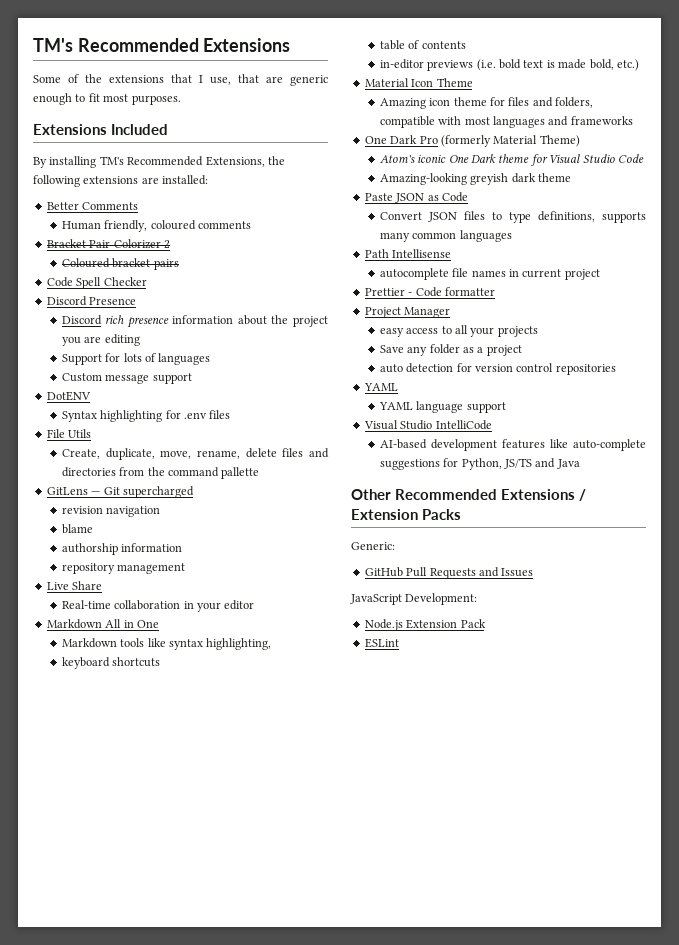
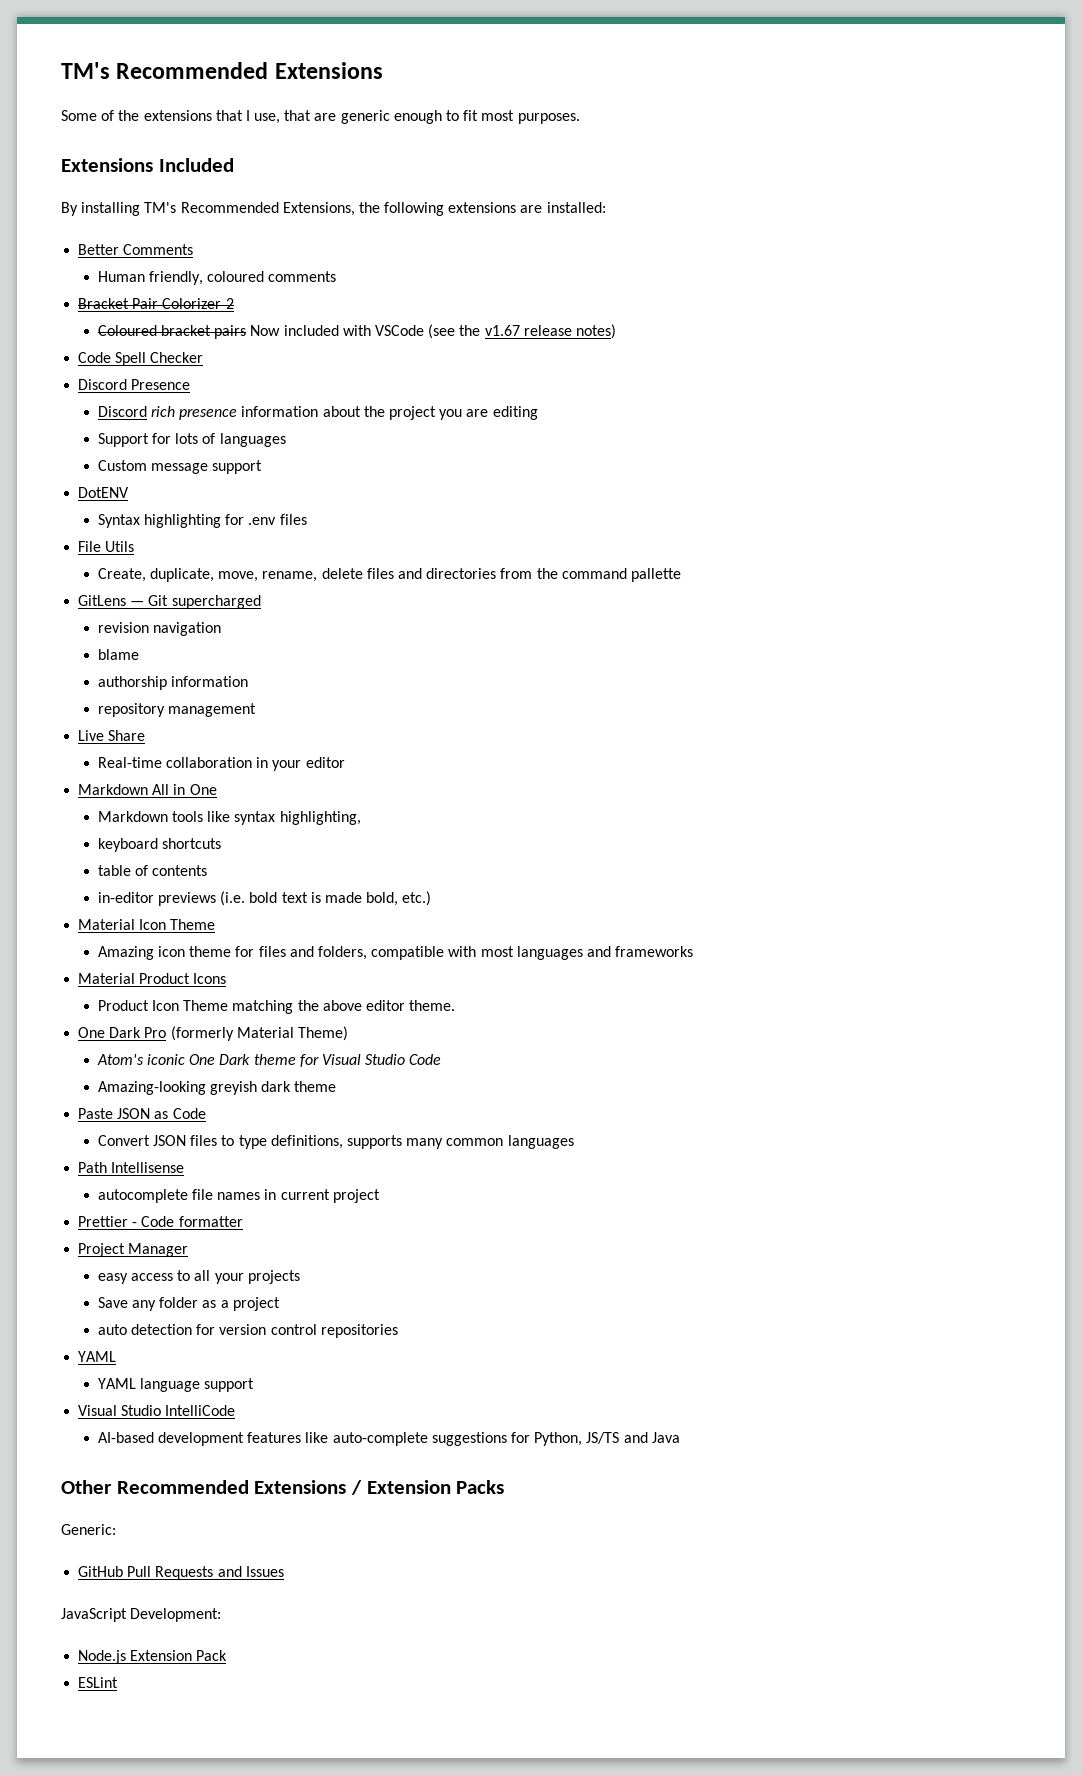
- Coloured bracket pairs
+ Coloured bracket pairs Now included with VSCode (see the v1.67 release notes)
+ Material Product Icons
+ Product Icon Theme matching the above editor theme.

